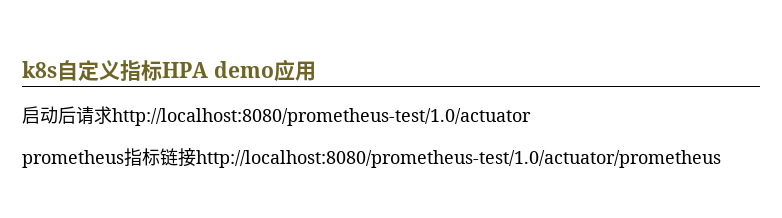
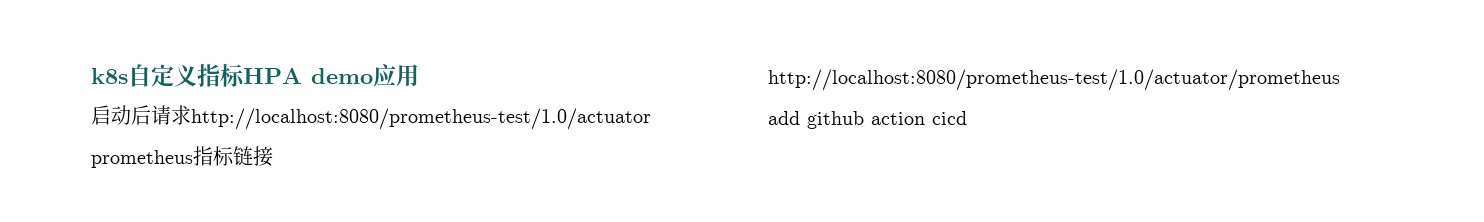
+ add github action cicd

